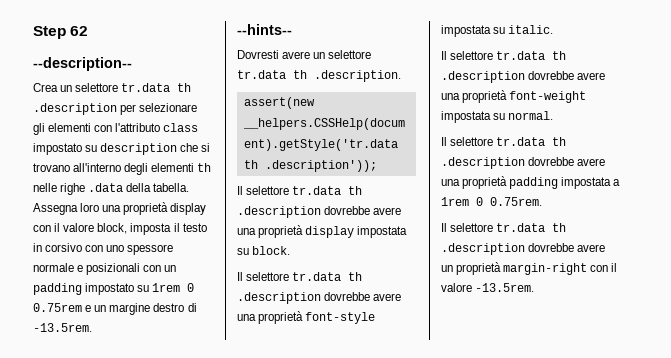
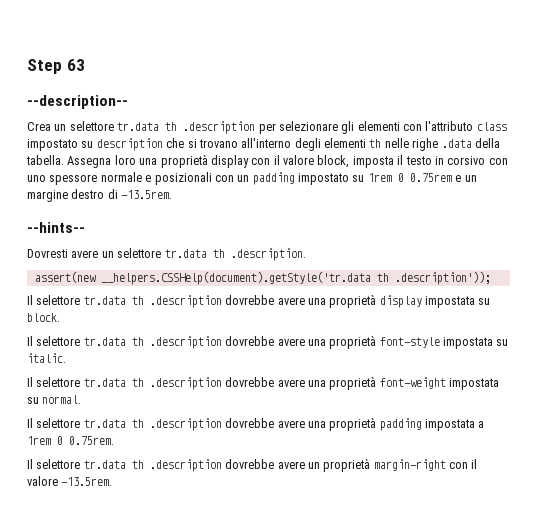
- Step 62
+ Step 63

